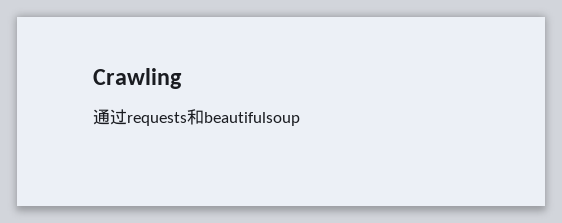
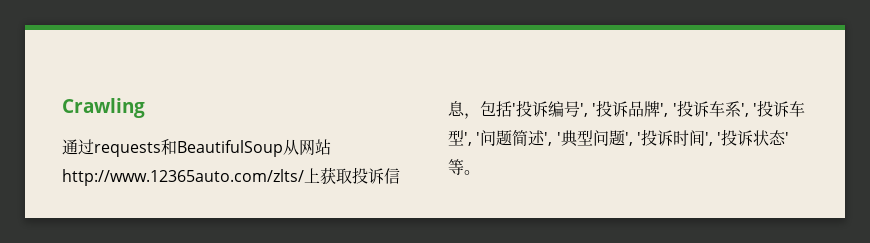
- 通过requests和beautifulsoup
+ 通过requests和BeautifulSoup从网站http://www.12365auto.com/zlts/上获取投诉信息，包括'投诉编号', '投诉品牌', '投诉车系', '投诉车型', '问题简述', '典型问题', '投诉时间', '投诉状态'等。

